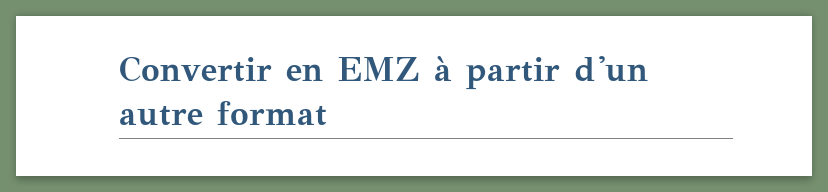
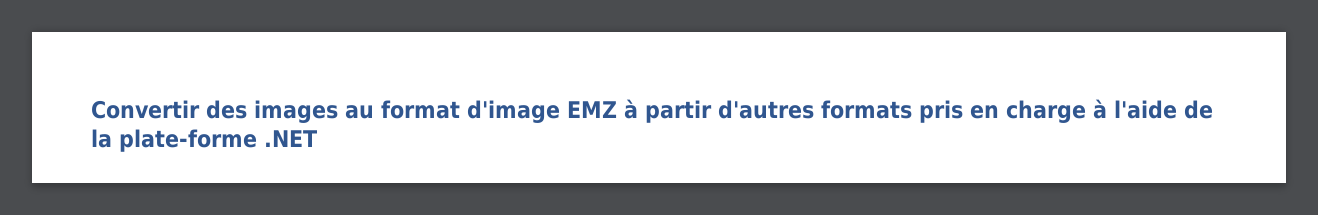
- Convertir en EMZ à partir d'un autre format
+ Convertir des images au format d'image EMZ à partir d'autres formats pris en charge à l'aide de la plate-forme .NET

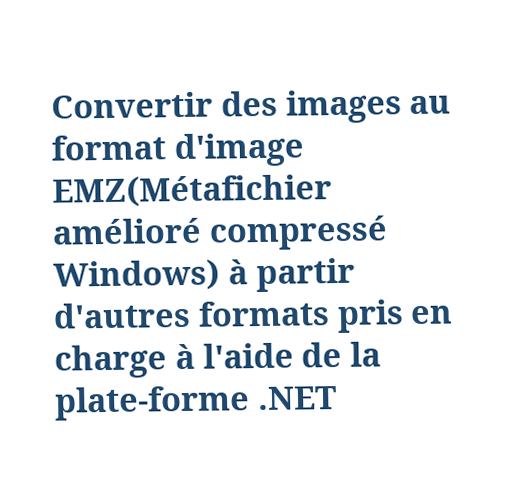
- Convertir des images au format d'image EMZ à partir d'autres formats pris en charge à l'aide de la plate-forme .NET
+ Convertir des images au format d'image EMZ(Métafichier amélioré compressé Windows) à partir d'autres formats pris en charge à l'aide de la plate-forme .NET

